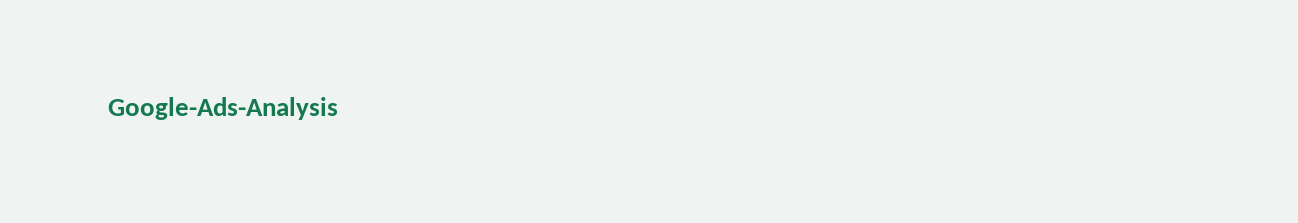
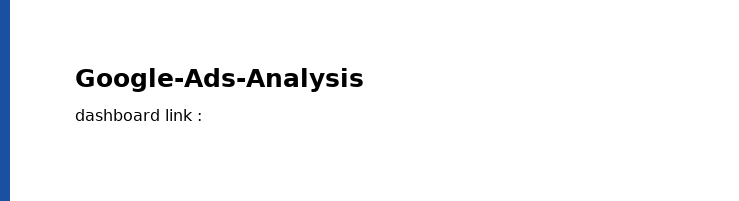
+ dashboard link :

